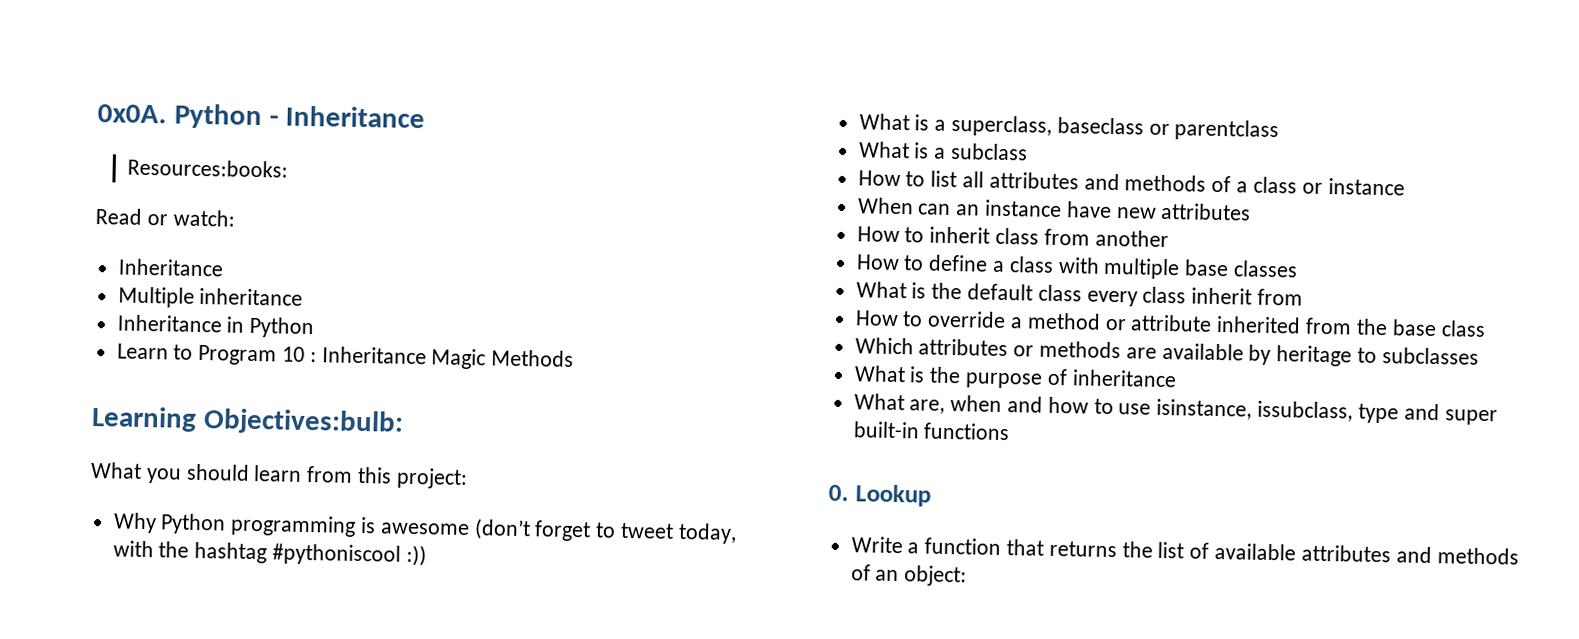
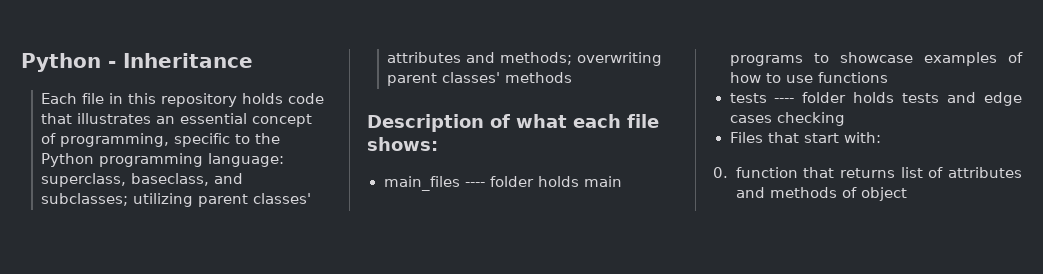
- 0x0A.
- Resources:books:
- Read or watch:
- Inheritance
- Multiple inheritance
- Inheritance in Python
- Learn to Program 10 : Inheritance Magic Methods
- Learning Objectives:bulb:
- What you should learn from this project:
- Why Python programming is awesome (don’t forget to tweet today, with the hashtag #pythoniscool :))
- What is a superclass, baseclass or parentclass
- What is a subclass
- How to list all attributes and methods of a class or instance
- When can an instance have new attributes
- How to inherit class from another
- How to define a class with multiple base classes
- What is the default class every class inherit from
- How to override a method or attribute inherited from the base class
- Which attributes or methods are available by heritage to subclasses
- What is the purpose of inheritance
- What are, when and how to use isinstance, issubclass, type and super built-in functions
- 0. Lookup
- Write a function that returns the list of available attributes and methods of an object:
+ Each file in this repository holds code that illustrates an essential concept of programming, specific to the Python programming language: superclass, baseclass, and subclasses; utilizing parent classes' attributes and methods; overwriting parent classes' methods
+ Description of what each file shows:
+ main_files ---- folder holds main programs to showcase examples of how to use functions
+ tests ---- folder holds tests and edge cases checking
+ Files that start with:
+ 0. function that returns list of attributes and methods of object

